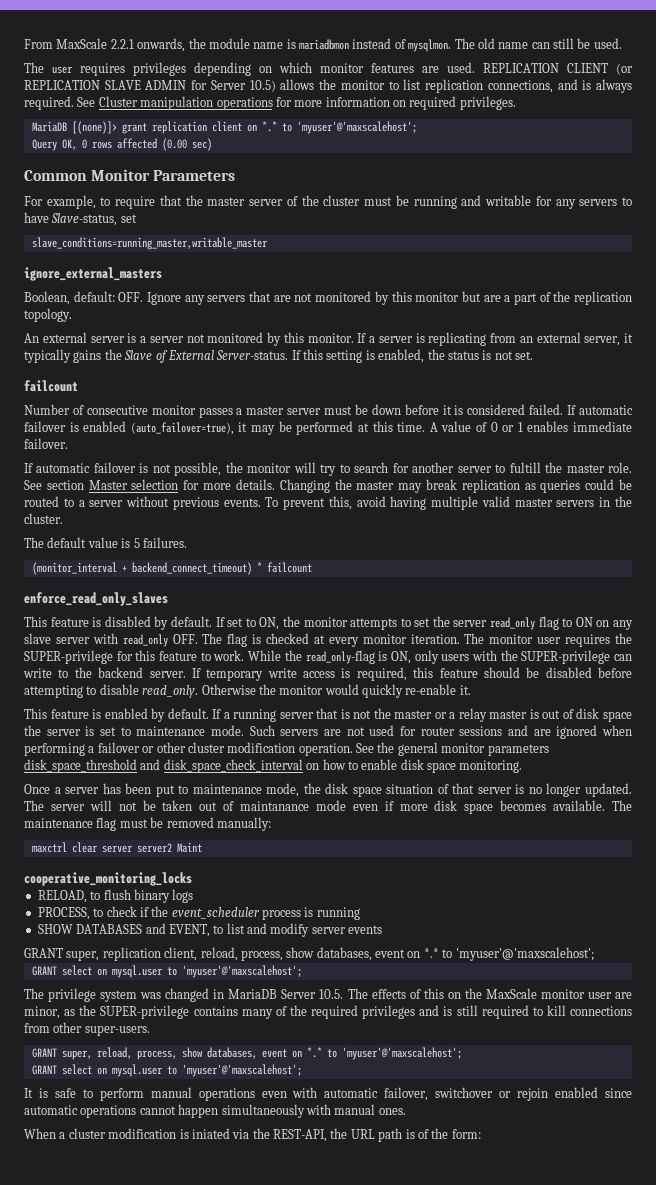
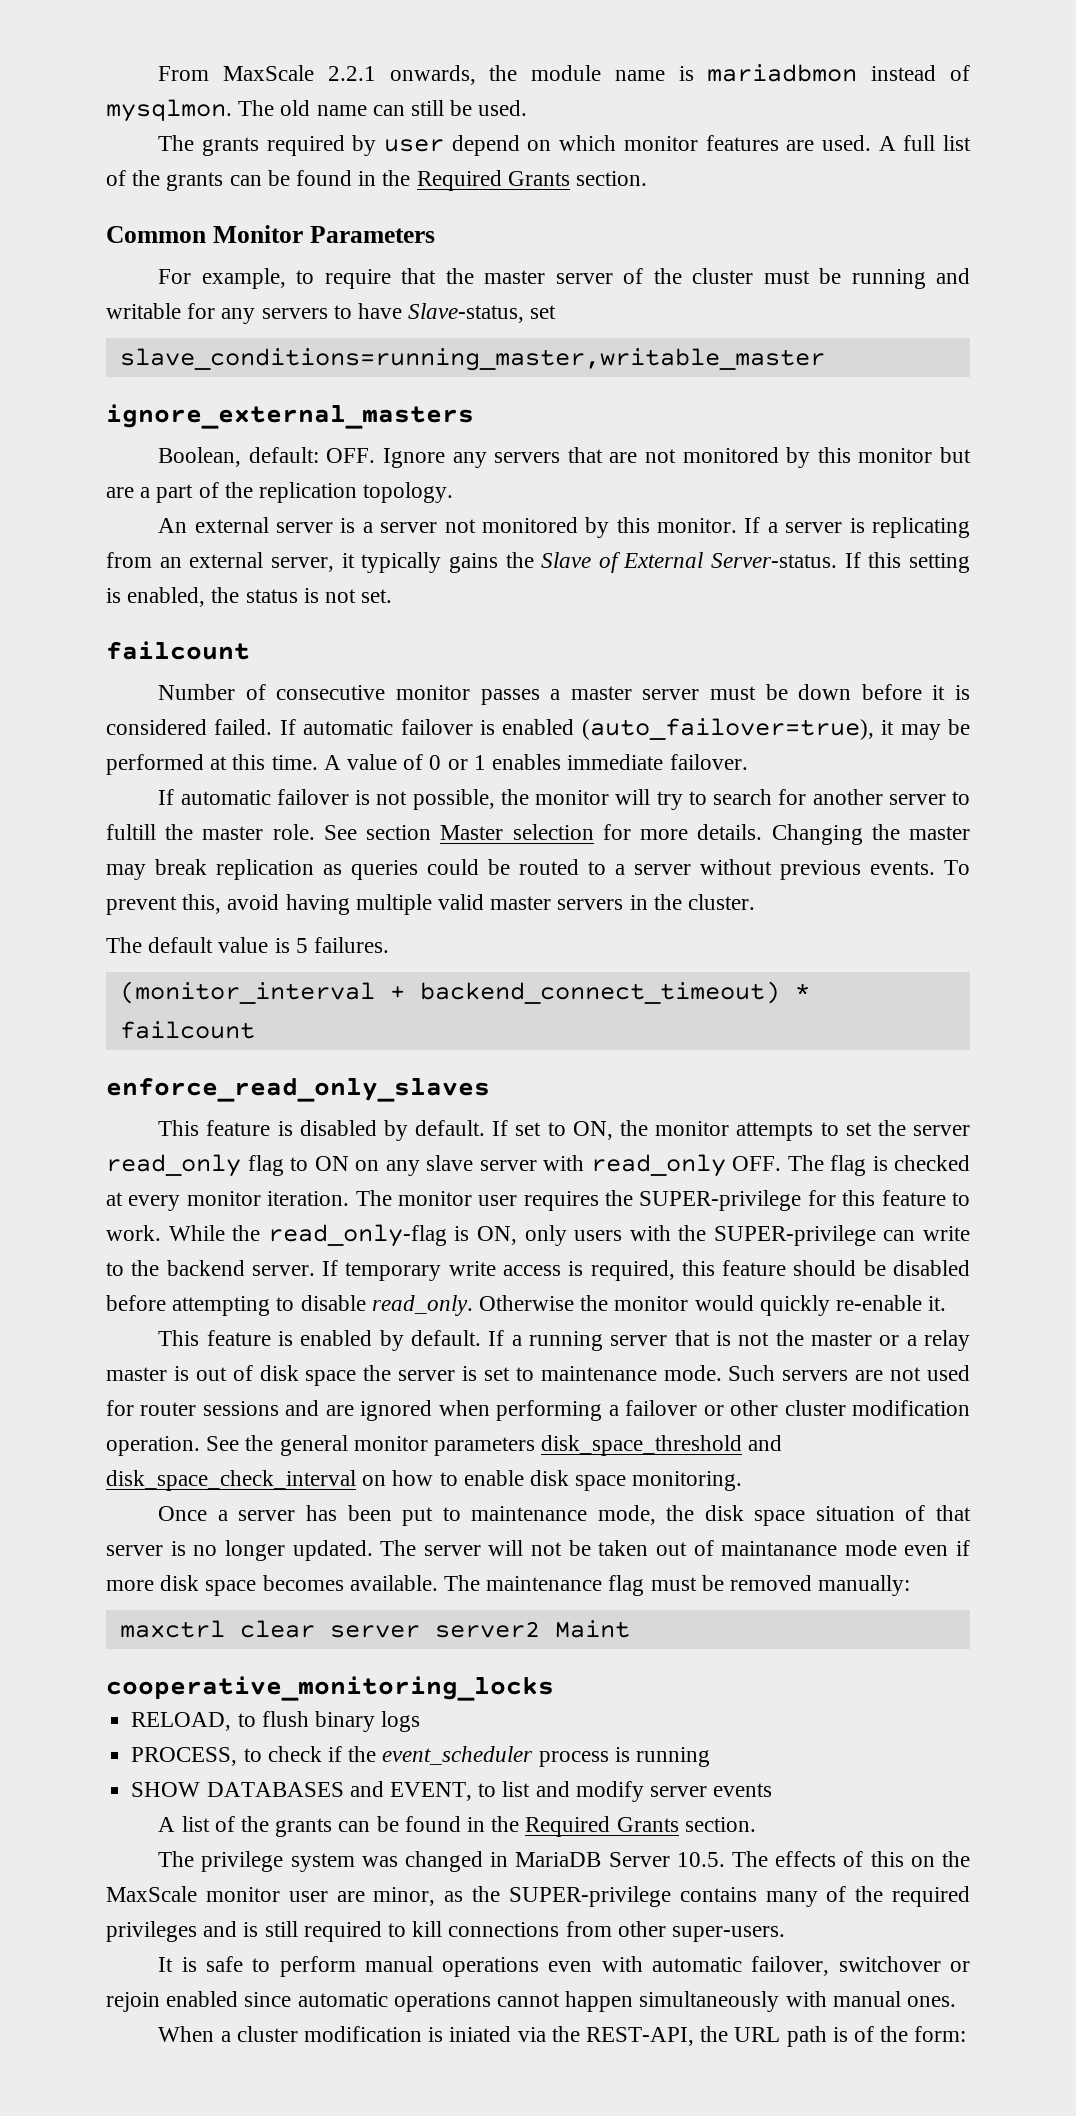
- The user requires privileges depending on which monitor features are used.
+ The grants required by user depend on which monitor features are used.
- REPLICATION CLIENT (or REPLICATION SLAVE ADMIN for Server 10.5) allows the monitor to list replication connections, and is always required. See Cluster manipulation operations for more information on required privileges.
- MariaDB [(none)]> grant replication client on *.* to 'myuser'@'maxscalehost';
- Query OK, 0 rows affected (0.00 sec)
+ A full list of the grants can be found in the Required Grants section.
- GRANT super, replication client, reload, process, show databases, event on *.* to 'myuser'@'maxscalehost';
- GRANT select on mysql.user to 'myuser'@'maxscalehost';
+ A list of the grants can be found in the Required Grants section.
- GRANT super, reload, process, show databases, event on *.* to 'myuser'@'maxscalehost';
- GRANT select on mysql.user to 'myuser'@'maxscalehost';

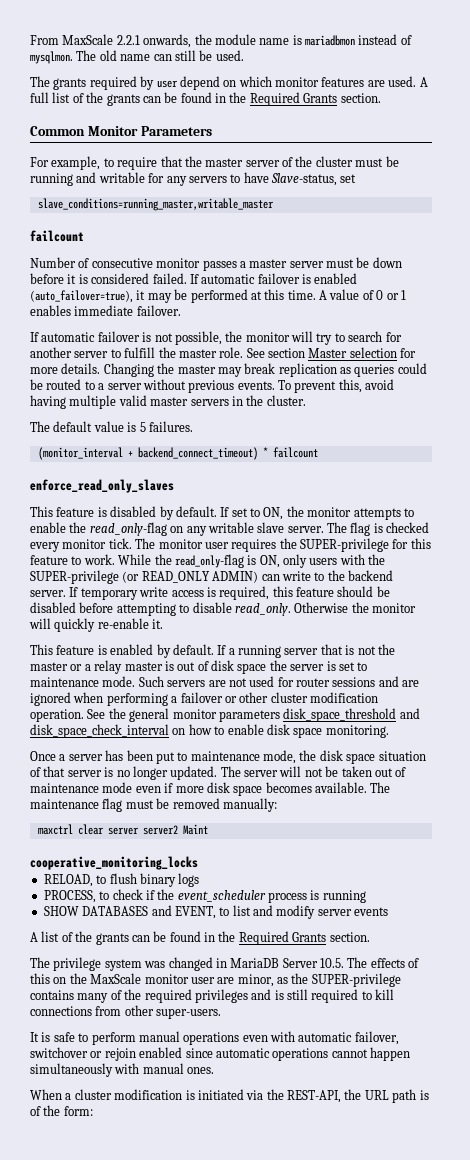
- ignore_external_masters
- Boolean, default: OFF. Ignore any servers that are not monitored by this monitor but are a part of the replication topology.
- An external server is a server not monitored by this monitor. If a server is replicating from an external server, it typically gains the Slave of External Server-status. If this setting is enabled, the status is not set.
- If automatic failover is not possible, the monitor will try to search for another server to fultill the master role.
+ If automatic failover is not possible, the monitor will try to search for another server to fulfill the master role.
- If set to ON, the monitor attempts to set the server read_only flag to ON on any slave server with read_only OFF. The flag is checked at every monitor iteration.
+ If set to ON, the monitor attempts to enable the read_only-flag on any writable slave server. The flag is checked every monitor tick.
- While the read_only-flag is ON, only users with the SUPER-privilege can write to the backend server.
+ While the read_only-flag is ON, only users with the SUPER-privilege (or READ_ONLY ADMIN) can write to the backend server.
- Otherwise the monitor would quickly re-enable it.
+ Otherwise the monitor will quickly re-enable it.
- The server will not be taken out of maintanance mode even if more disk space becomes available.
+ The server will not be taken out of maintenance mode even if more disk space becomes available.
- When a cluster modification is iniated via the REST-API, the URL path is of the form:
+ When a cluster modification is initiated via the REST-API, the URL path is of the form:

